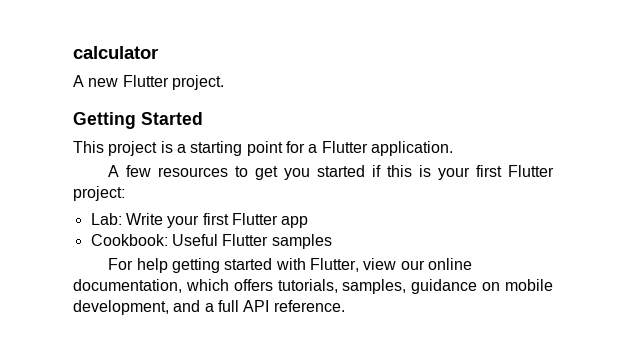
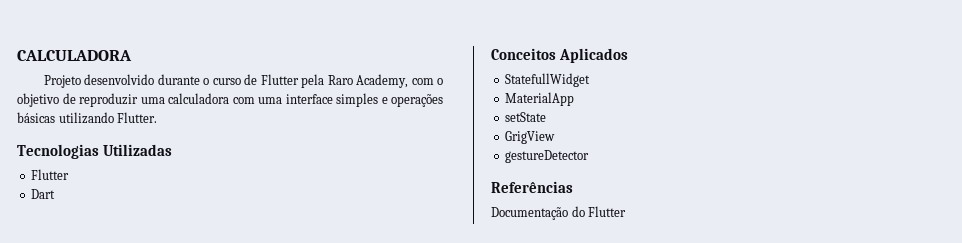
- calculator
- A new Flutter project.
- Getting Started
- This project is a starting point for a Flutter application.
- A few resources to get you started if this is your first Flutter project:
- Lab: Write your first Flutter app
- Cookbook: Useful Flutter samples
- For help getting started with Flutter, view our online documentation, which offers tutorials, samples, guidance on mobile development, and a full API reference.
+ CALCULADORA
+ Projeto desenvolvido durante o curso de Flutter pela Raro Academy, com o objetivo de reproduzir uma calculadora com uma interface simples e operações básicas utilizando Flutter.
+ Tecnologias Utilizadas
+ Flutter
+ Dart
+ Conceitos Aplicados
+ StatefullWidget
+ MaterialApp
+ setState
+ GrigView
+ gestureDetector
+ Referências
+ Documentação do Flutter

